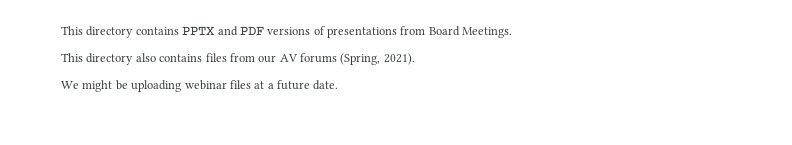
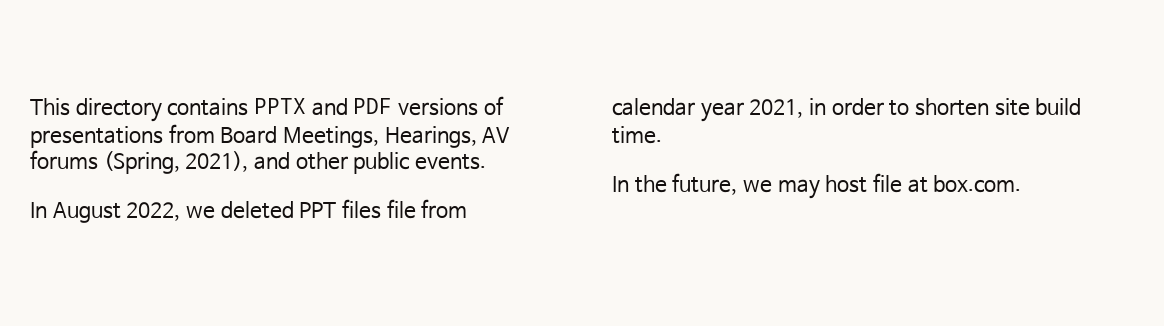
- This directory contains PPTX and PDF versions of presentations from Board Meetings.
- This directory also contains files from our AV forums (Spring, 2021).
- We might be uploading webinar files at a future date.
+ This directory contains PPTX and PDF versions of presentations from Board Meetings, Hearings, AV forums (Spring, 2021), and other public events.
+ In August 2022, we deleted PPT files file from calendar year 2021, in order to shorten site build time.
+ In the future, we may host file at box.com.

